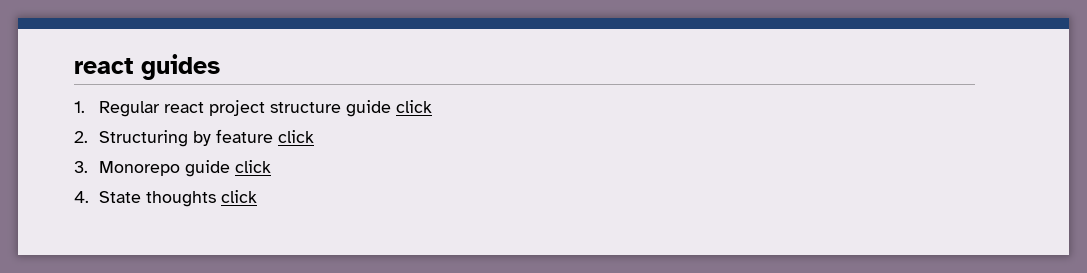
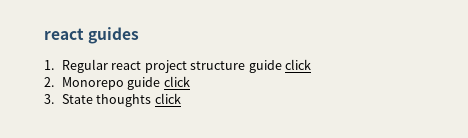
- 2. Structuring by feature click
- 3. Monorepo guide click
+ 2. Monorepo guide click
- 4. State thoughts click
+ 3. State thoughts click

